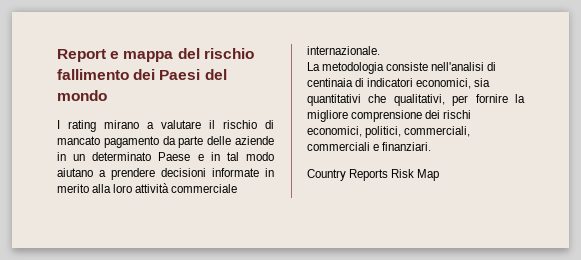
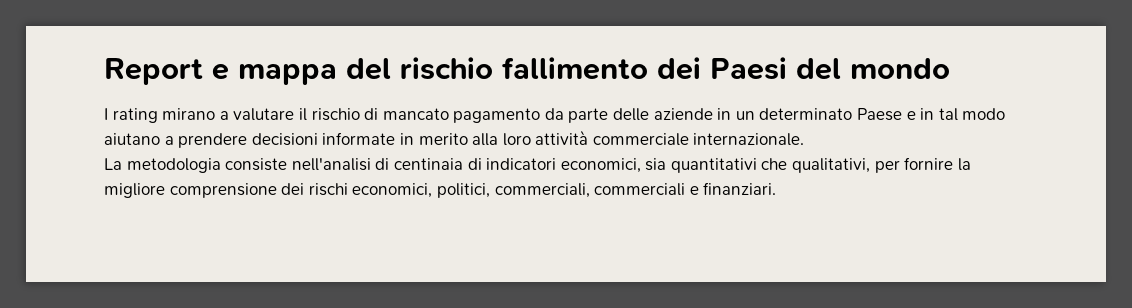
- Country Reports Risk Map

